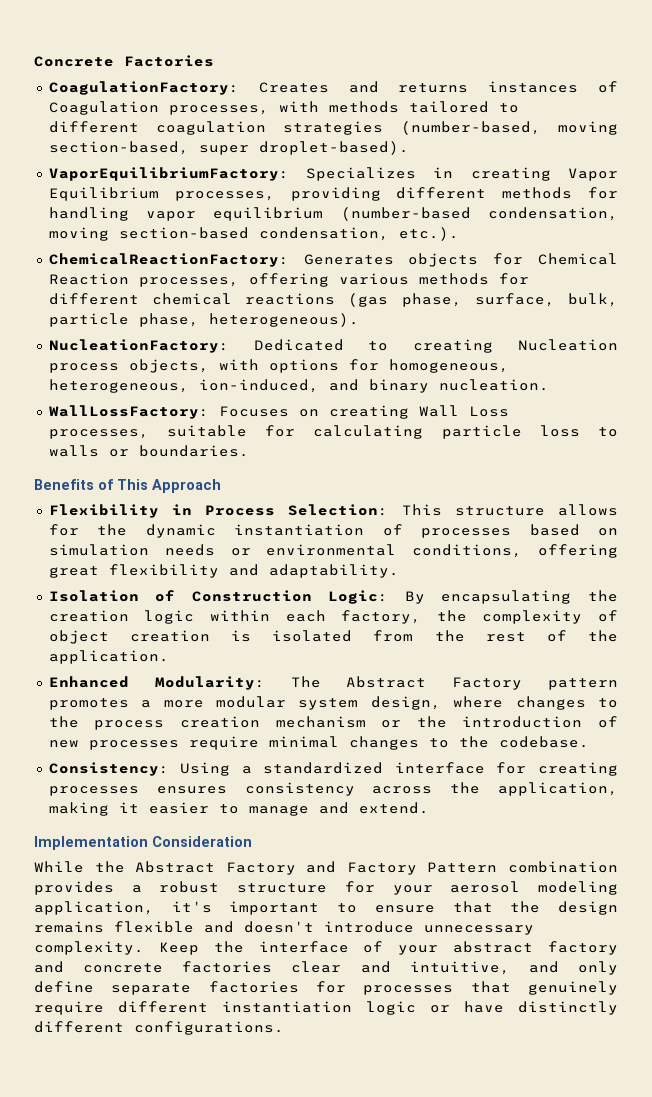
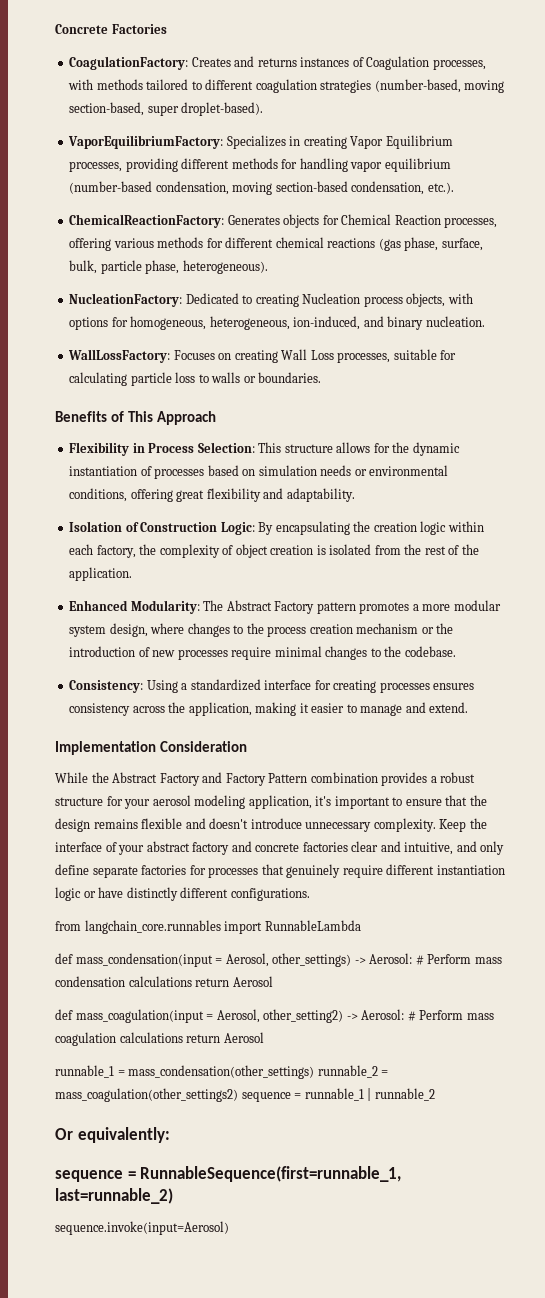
+ from langchain_core.runnables import RunnableLambda
+ def mass_condensation(input = Aerosol, other_settings) -> Aerosol: # Perform mass condensation calculations return Aerosol
+ def mass_coagulation(input = Aerosol, other_setting2) -> Aerosol: # Perform mass coagulation calculations return Aerosol
+ runnable_1 = mass_condensation(other_settings) runnable_2 = mass_coagulation(other_settings2) sequence = runnable_1 | runnable_2
+ Or equivalently:
+ sequence = RunnableSequence(first=runnable_1, last=runnable_2)
+ sequence.invoke(input=Aerosol)

